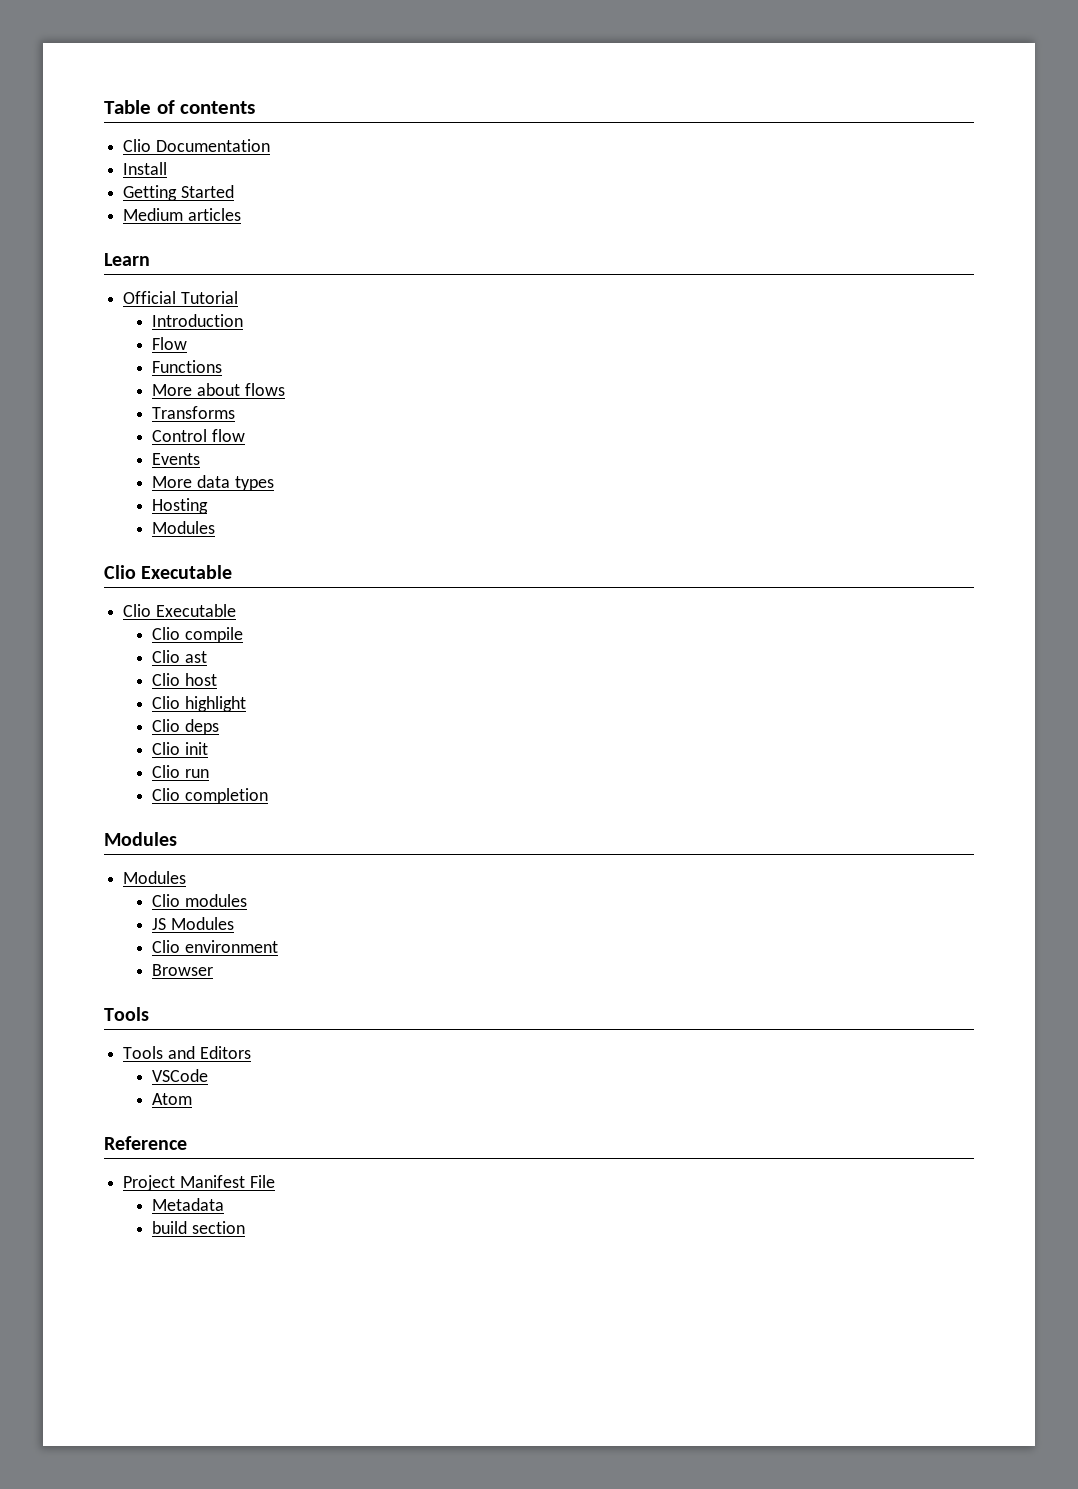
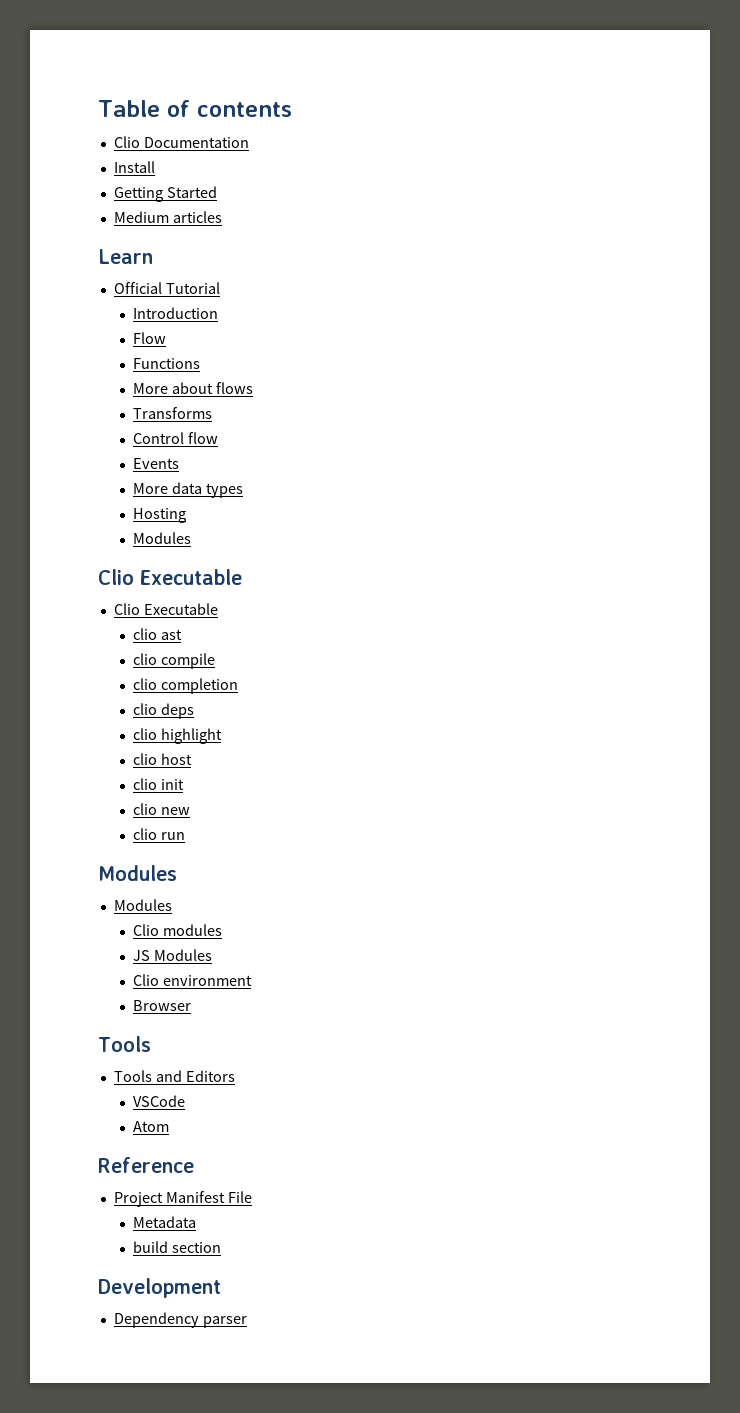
- Clio compile
- Clio ast
- Clio host
- Clio highlight
- Clio deps
- Clio init
- Clio run
+ clio ast
+ clio compile
+ clio completion
+ clio deps
+ clio highlight
+ clio host
+ clio init
+ clio new
+ clio run
- Clio completion
+ Development
+ Dependency parser

